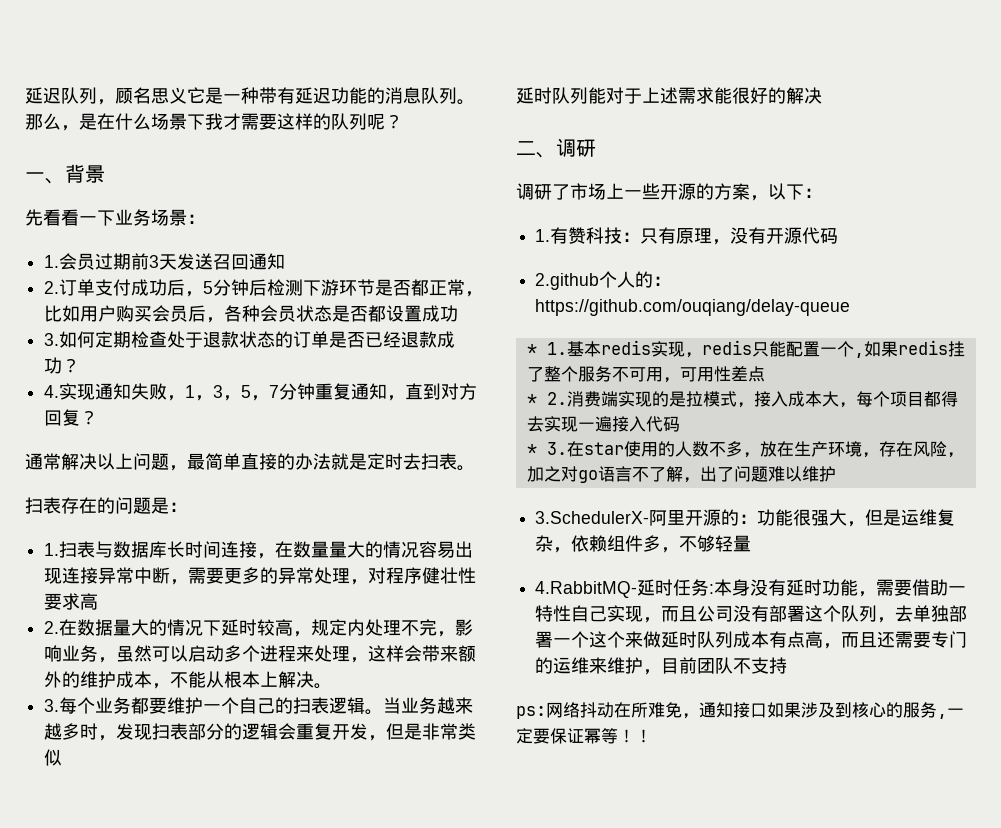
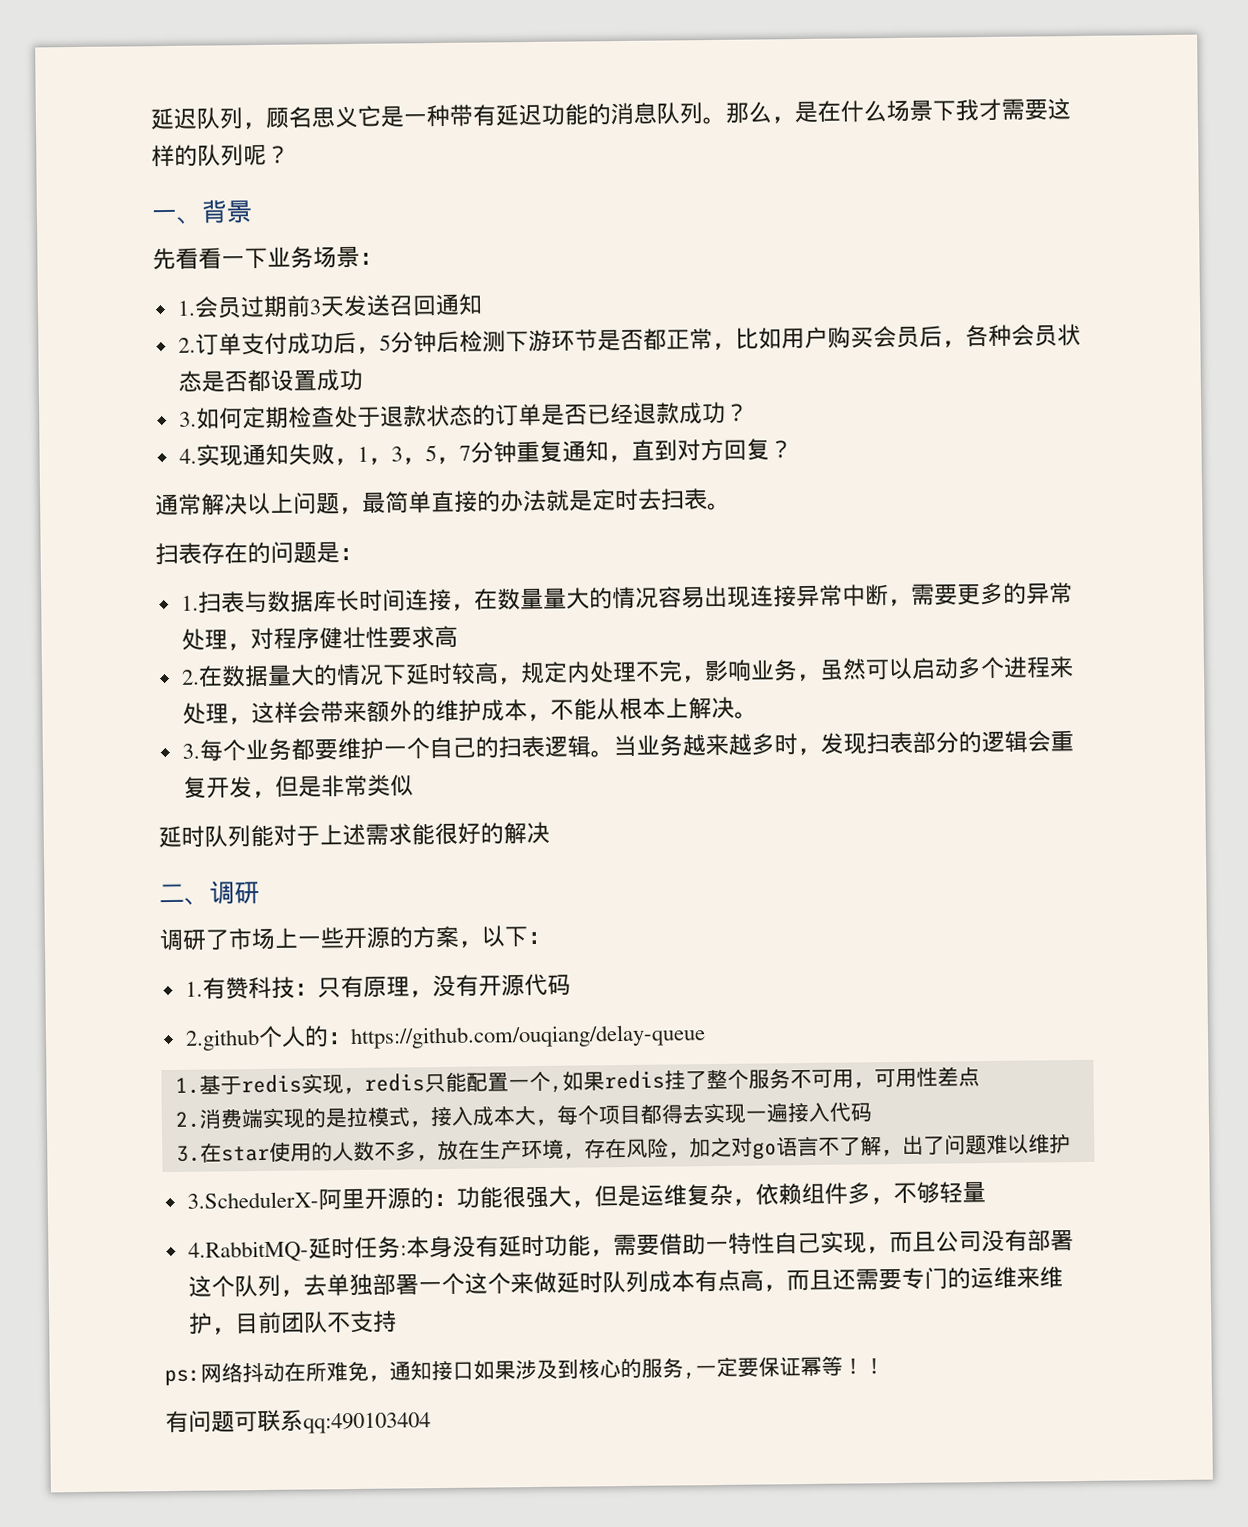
- * 1.基本redis实现，redis只能配置一个,如果redis挂了整个服务不可用，可用性差点
+ 1.基于redis实现，redis只能配置一个,如果redis挂了整个服务不可用，可用性差点
- * 2.消费端实现的是拉模式，接入成本大，每个项目都得去实现一遍接入代码
+ 2.消费端实现的是拉模式，接入成本大，每个项目都得去实现一遍接入代码
- * 3.在star使用的人数不多，放在生产环境，存在风险，加之对go语言不了解，出了问题难以维护
+ 3.在star使用的人数不多，放在生产环境，存在风险，加之对go语言不了解，出了问题难以维护
+ 有问题可联系qq:490103404

